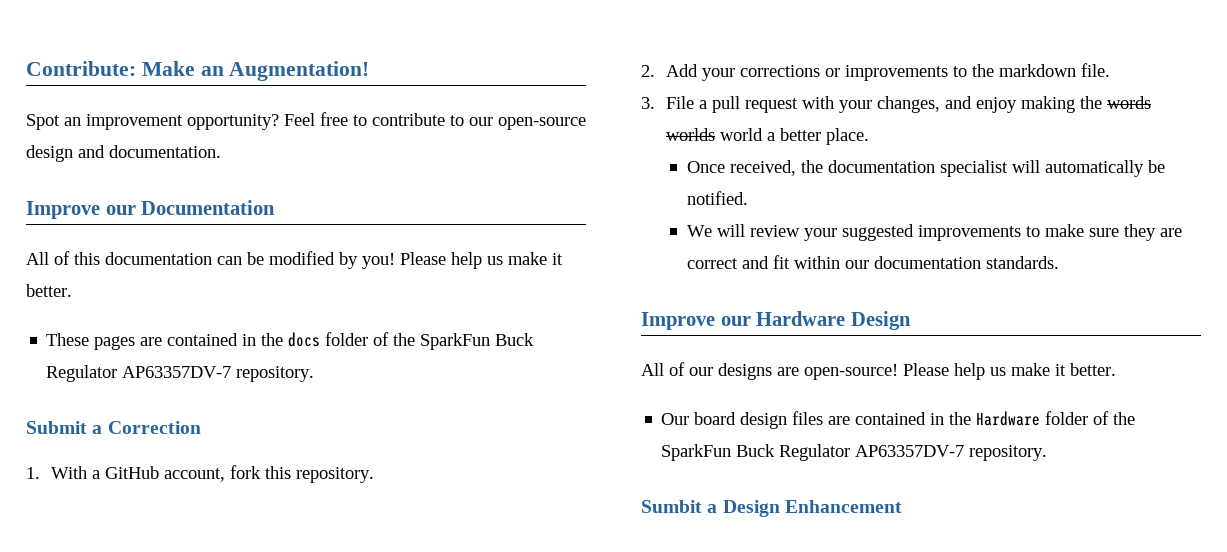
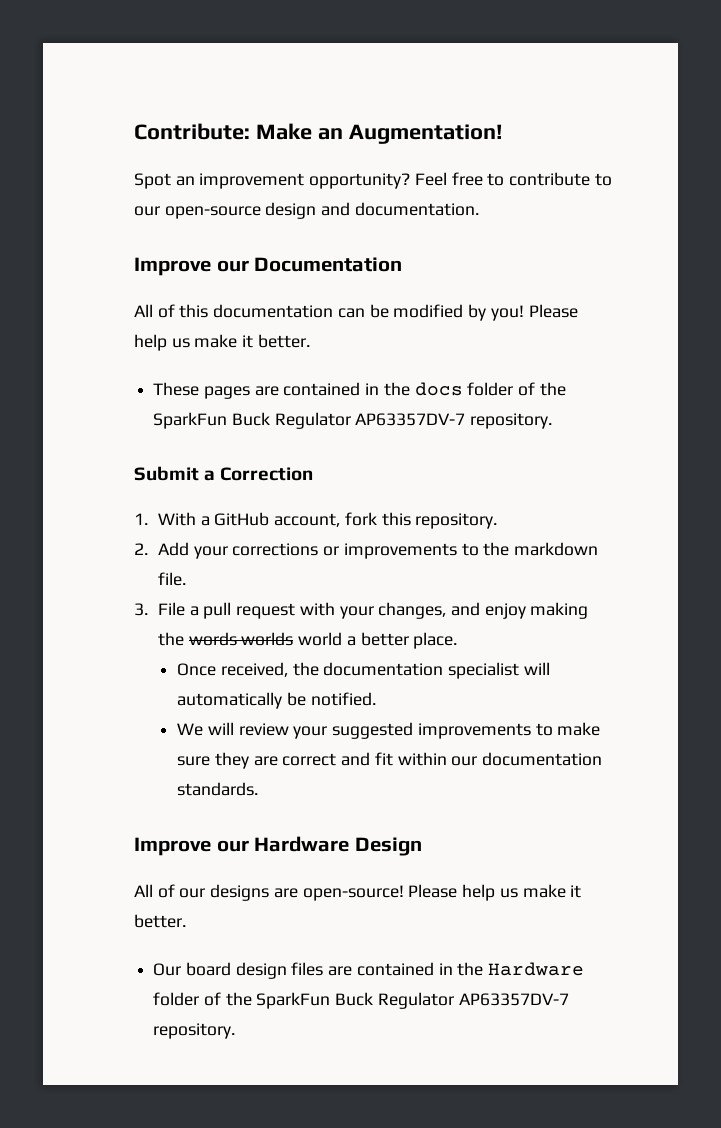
- Sumbit a Design Enhancement

